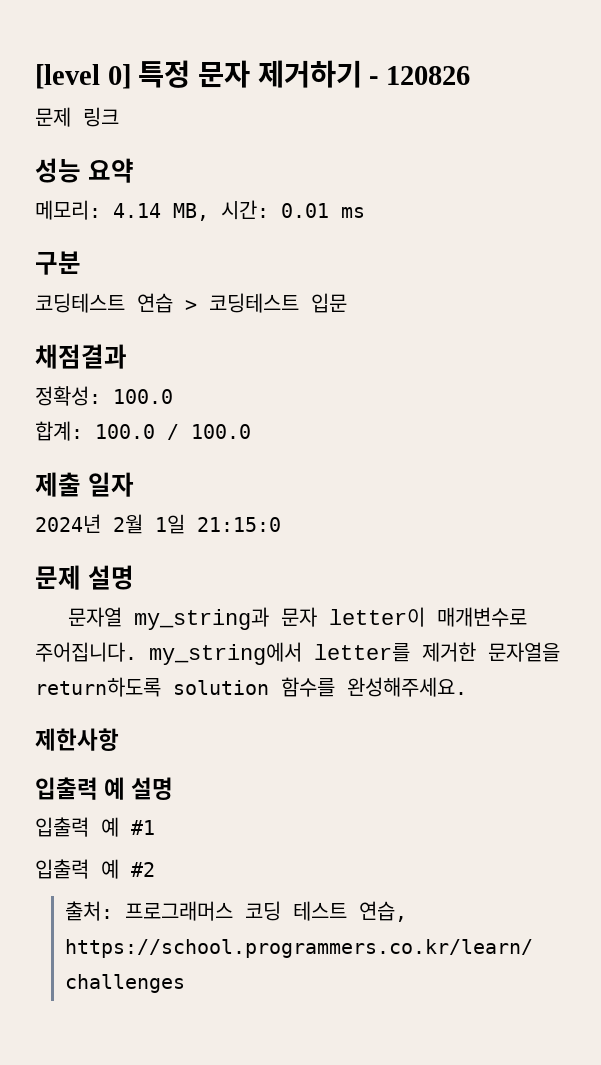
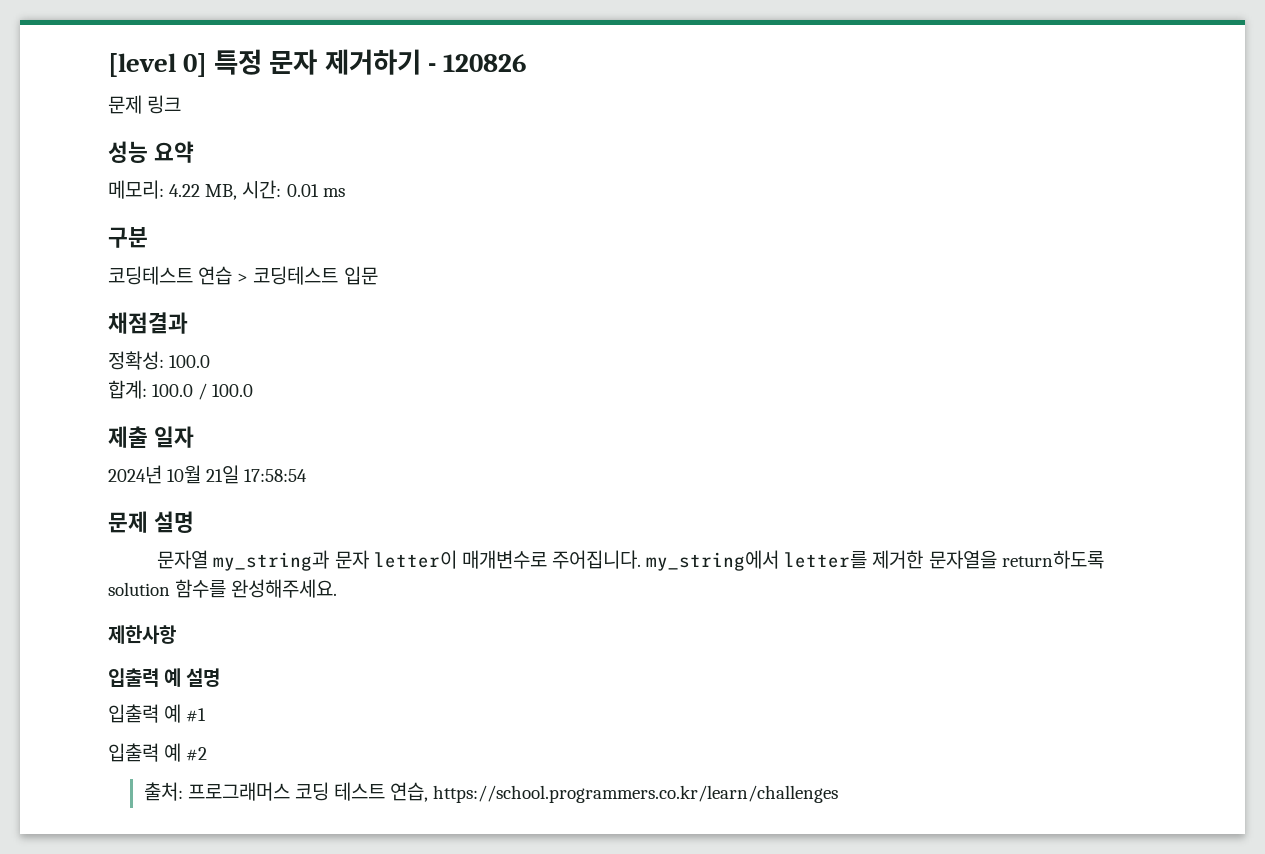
- 메모리: 4.14 MB, 시간: 0.01 ms
+ 메모리: 4.22 MB, 시간: 0.01 ms
- 2024년 2월 1일 21:15:0
+ 2024년 10월 21일 17:58:54

